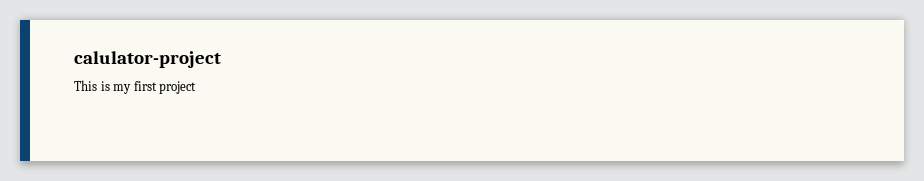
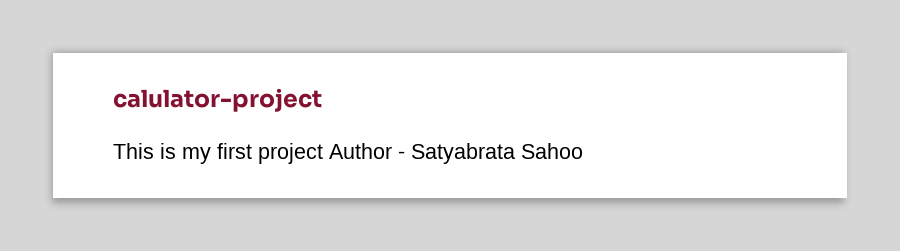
- This is my first project
+ This is my first project Author - Satyabrata Sahoo

